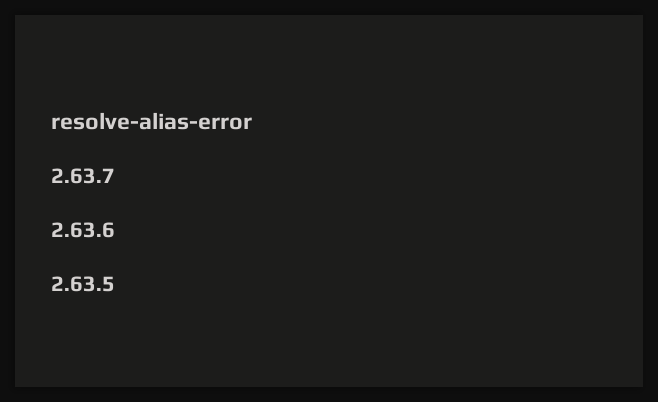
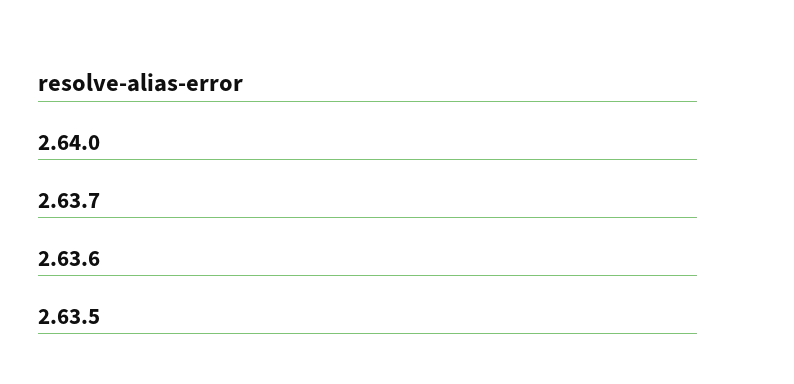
+ 2.64.0

